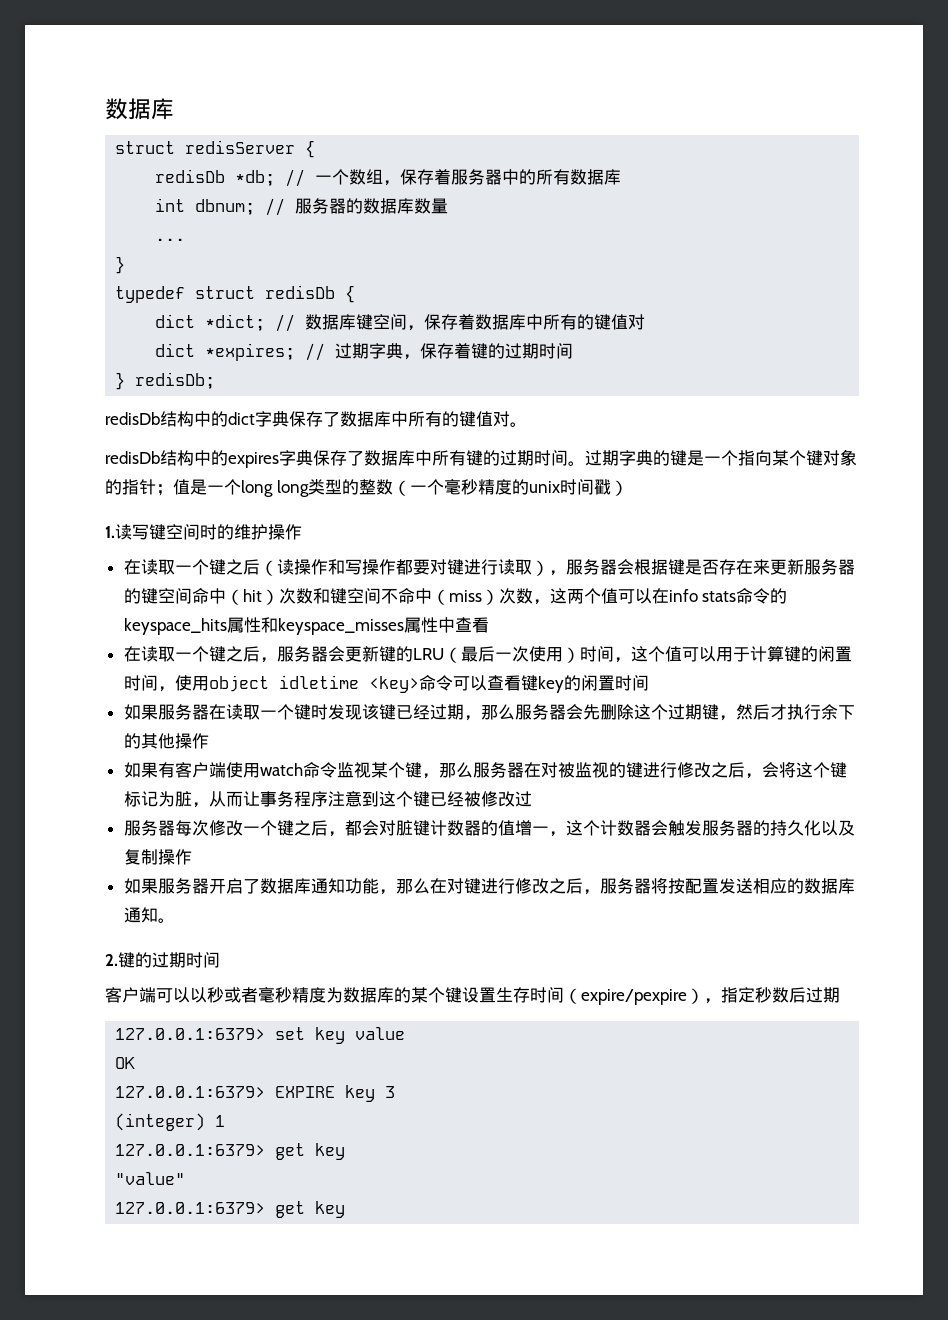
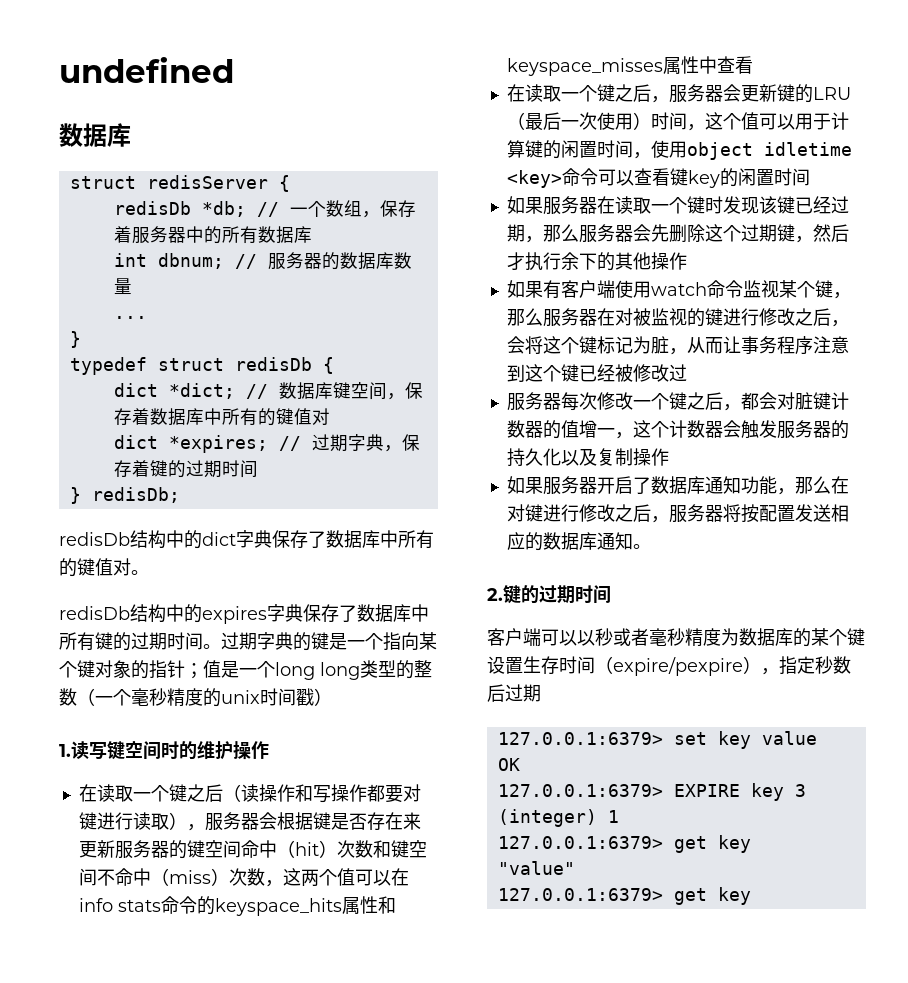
+ undefined

